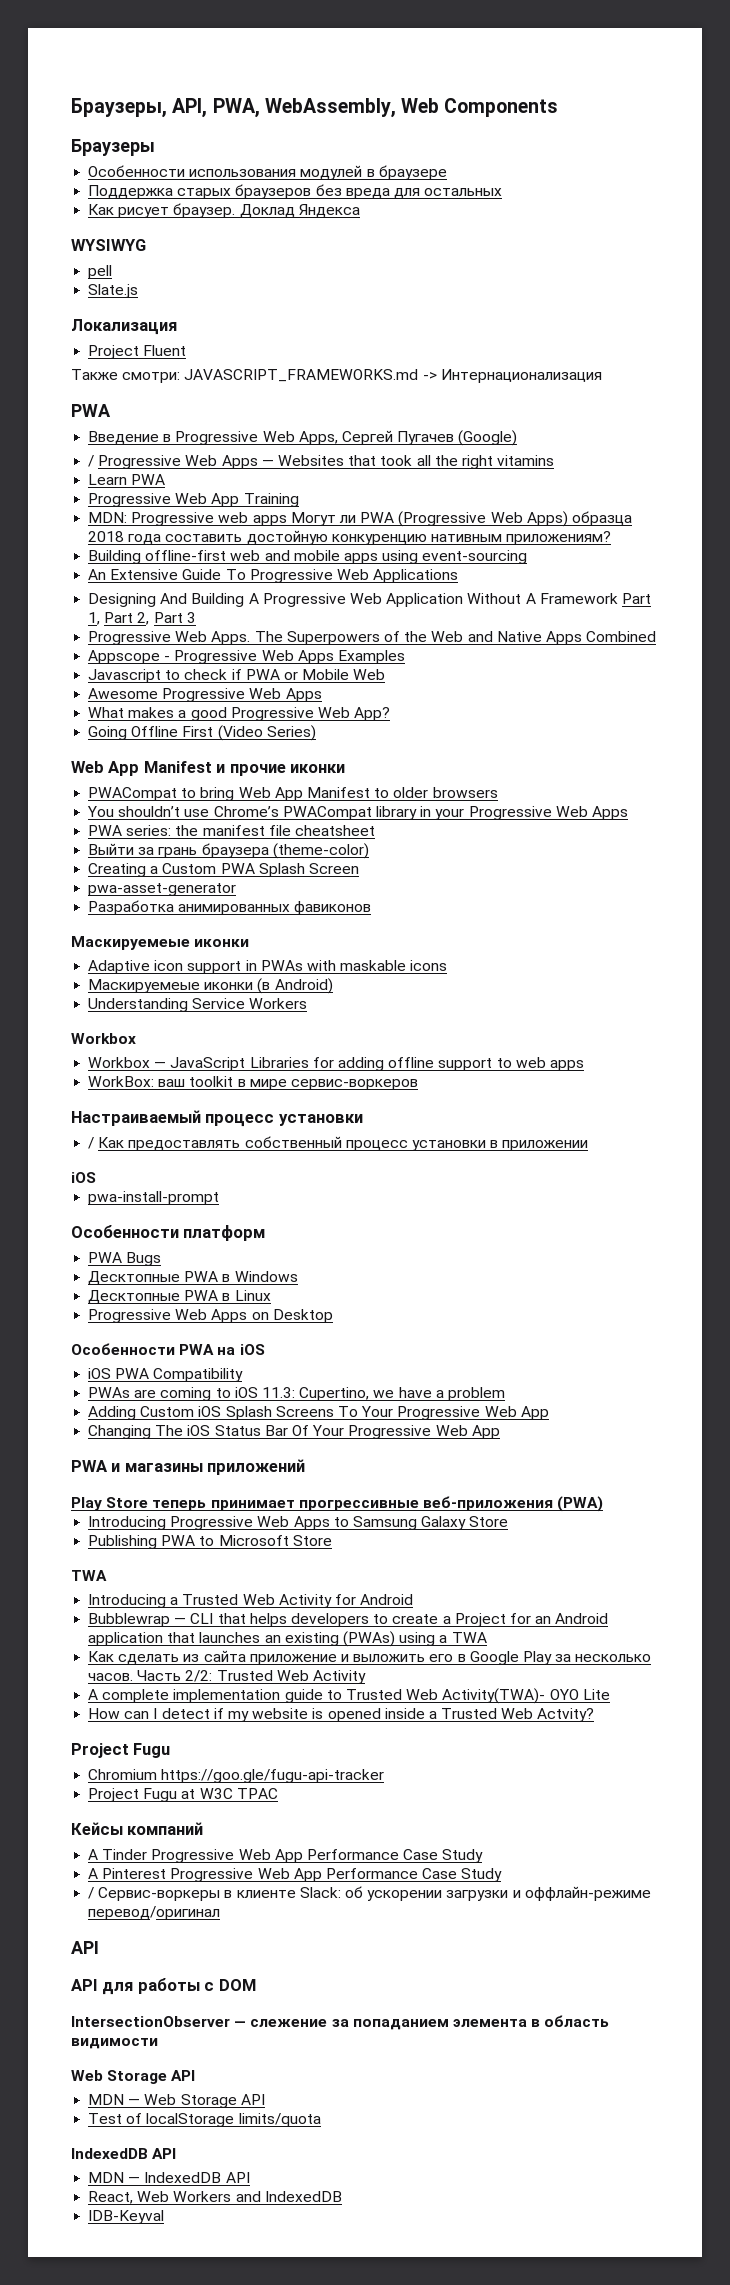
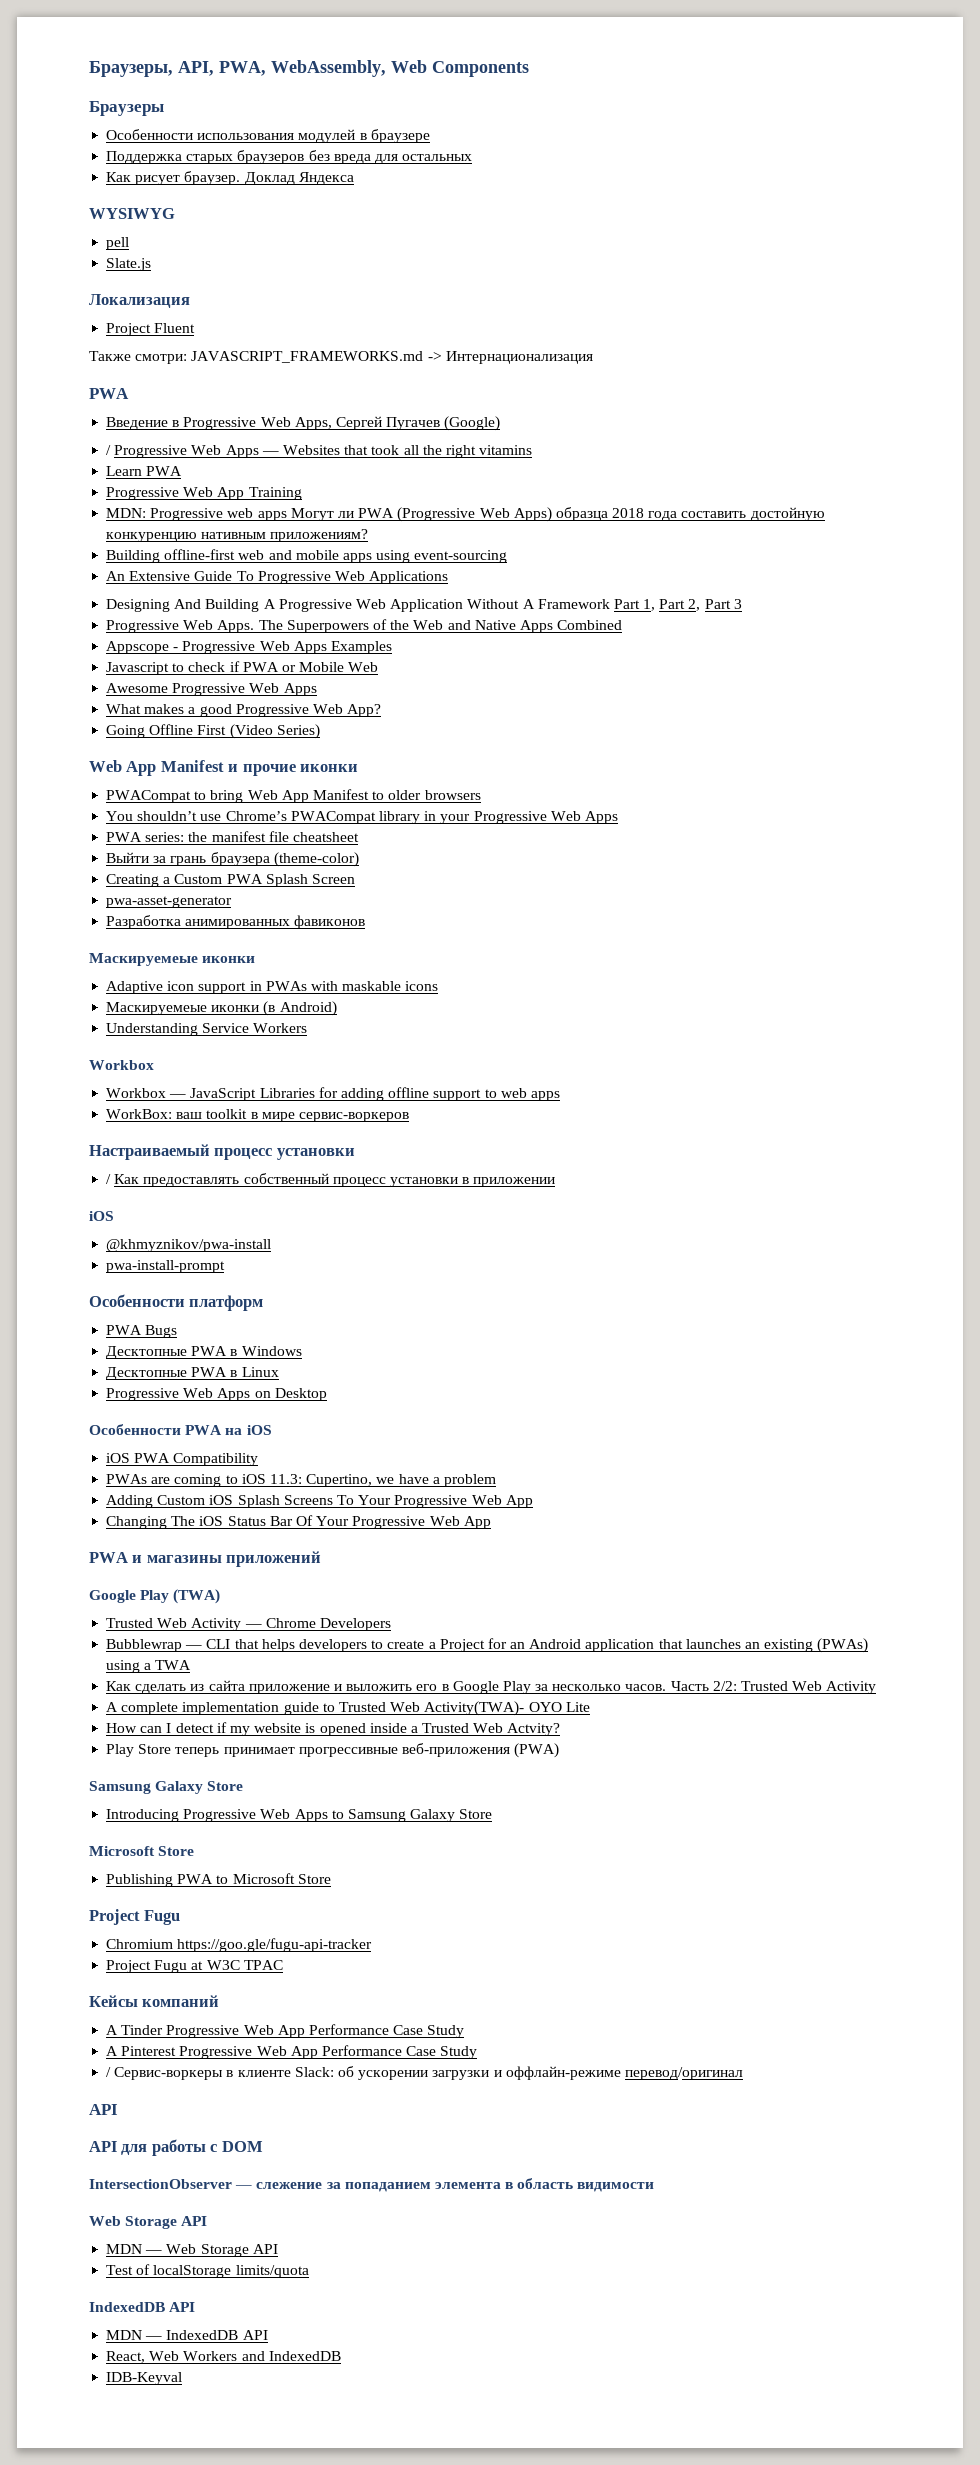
+ @khmyznikov/pwa-install
- Play Store теперь принимает прогрессивные веб-приложения (PWA)
- Introducing Progressive Web Apps to Samsung Galaxy Store
- Publishing PWA to Microsoft Store
- TWA
- Introducing a Trusted Web Activity for Android
+ Google Play (TWA)
+ Trusted Web Activity — Chrome Developers
+ Play Store теперь принимает прогрессивные веб-приложения (PWA)
+ Samsung Galaxy Store
+ Introducing Progressive Web Apps to Samsung Galaxy Store
+ Microsoft Store
+ Publishing PWA to Microsoft Store

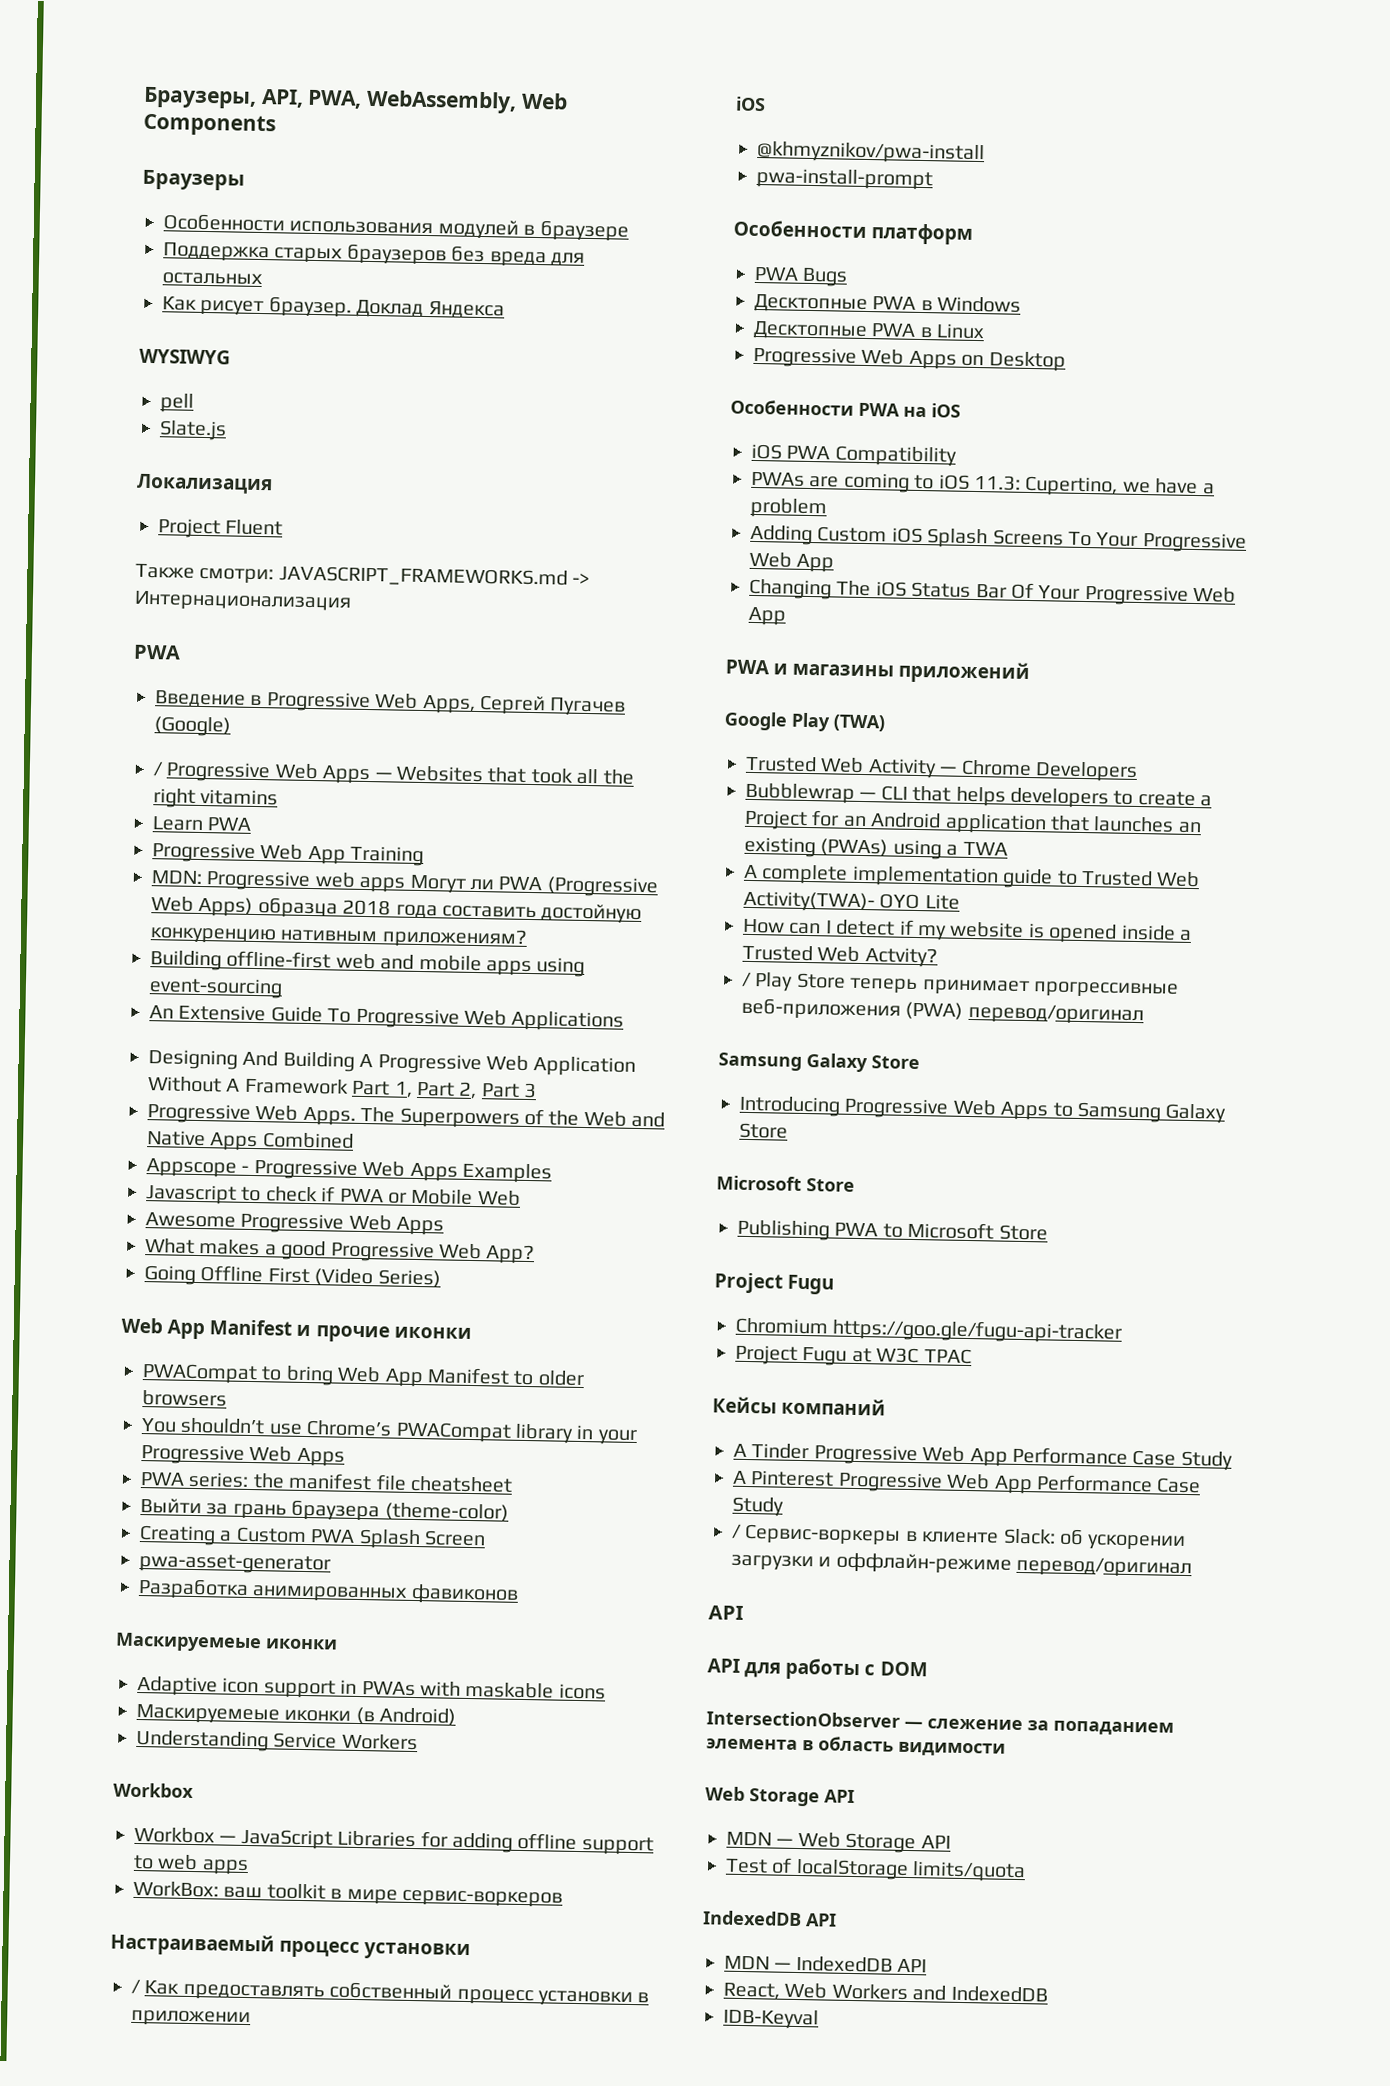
- Как сделать из сайта приложение и выложить его в Google Play за несколько часов. Часть 2/2: Trusted Web Activity
- Play Store теперь принимает прогрессивные веб-приложения (PWA)
+ / Play Store теперь принимает прогрессивные веб-приложения (PWA) перевод/оригинал

